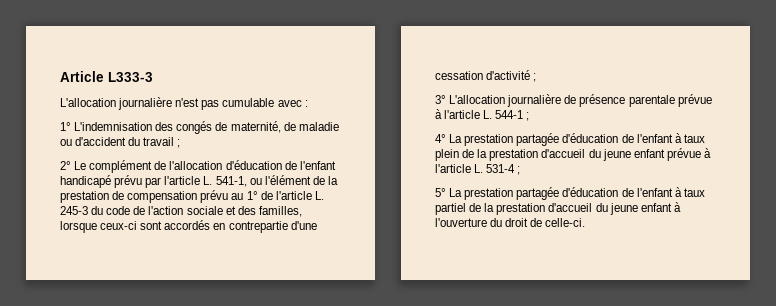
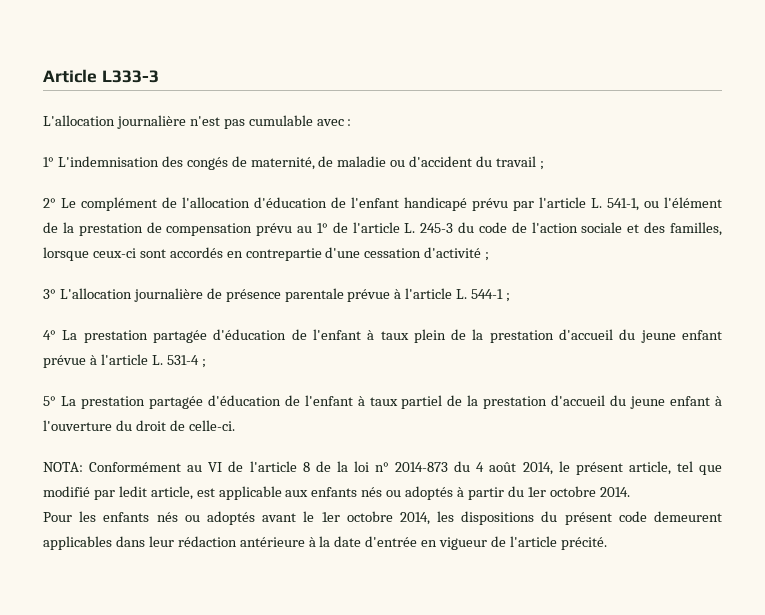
+ NOTA: Conformément au VI de l'article 8 de la loi n° 2014-873 du 4 août 2014, le présent article, tel que modifié par ledit article, est applicable aux enfants nés ou adoptés à partir du 1er octobre 2014.
+ Pour les enfants nés ou adoptés avant le 1er octobre 2014, les dispositions du présent code demeurent applicables dans leur rédaction antérieure à la date d'entrée en vigueur de l'article précité.

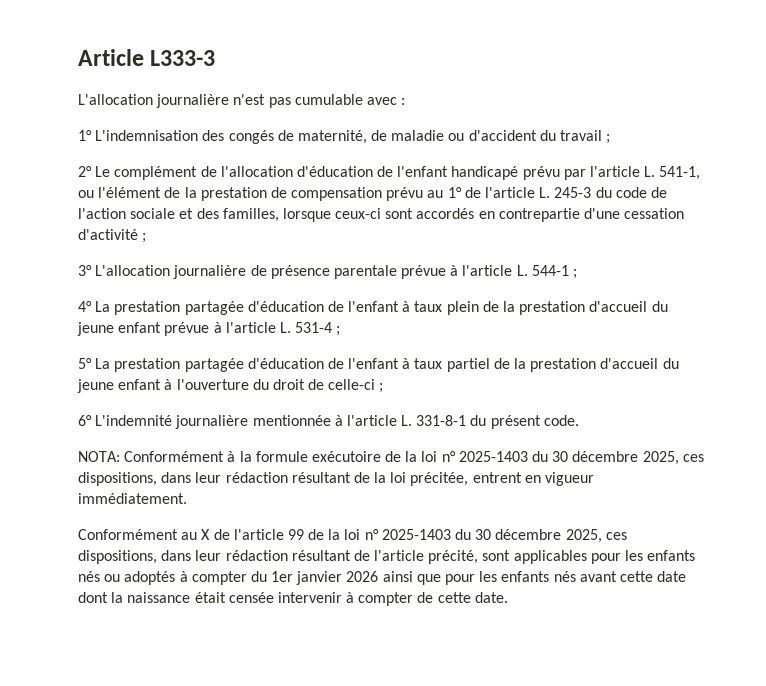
- 5° La prestation partagée d'éducation de l'enfant à taux partiel de la prestation d'accueil du jeune enfant à l'ouverture du droit de celle-ci.
- NOTA: Conformément au VI de l'article 8 de la loi n° 2014-873 du 4 août 2014, le présent article, tel que modifié par ledit article, est applicable aux enfants nés ou adoptés à partir du 1er octobre 2014.
- Pour les enfants nés ou adoptés avant le 1er octobre 2014, les dispositions du présent code demeurent applicables dans leur rédaction antérieure à la date d'entrée en vigueur de l'article précité.
+ 5° La prestation partagée d'éducation de l'enfant à taux partiel de la prestation d'accueil du jeune enfant à l'ouverture du droit de celle-ci ;
+ 6° L'indemnité journalière mentionnée à l'article L. 331-8-1 du présent code.
+ NOTA: Conformément à la formule exécutoire de la loi n° 2025-1403 du 30 décembre 2025, ces dispositions, dans leur rédaction résultant de la loi précitée, entrent en vigueur immédiatement.
+ Conformément au X de l'article 99 de la loi n° 2025-1403 du 30 décembre 2025, ces dispositions, dans leur rédaction résultant de l'article précité, sont applicables pour les enfants nés ou adoptés à compter du 1er janvier 2026 ainsi que pour les enfants nés avant cette date dont la naissance était censée intervenir à compter de cette date.

